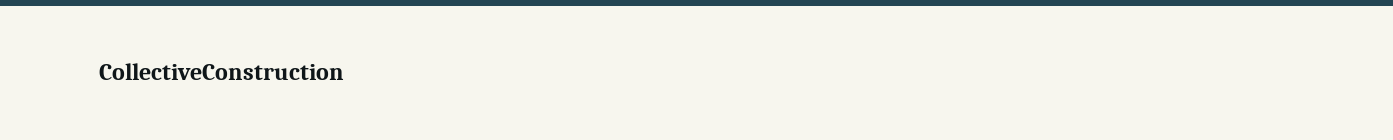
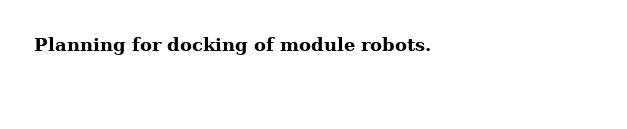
- CollectiveConstruction
+ Planning for docking of module robots.

